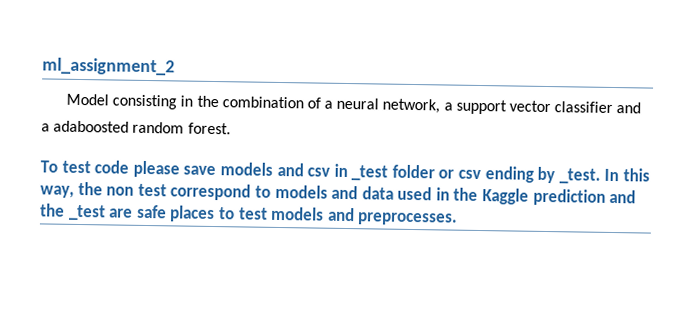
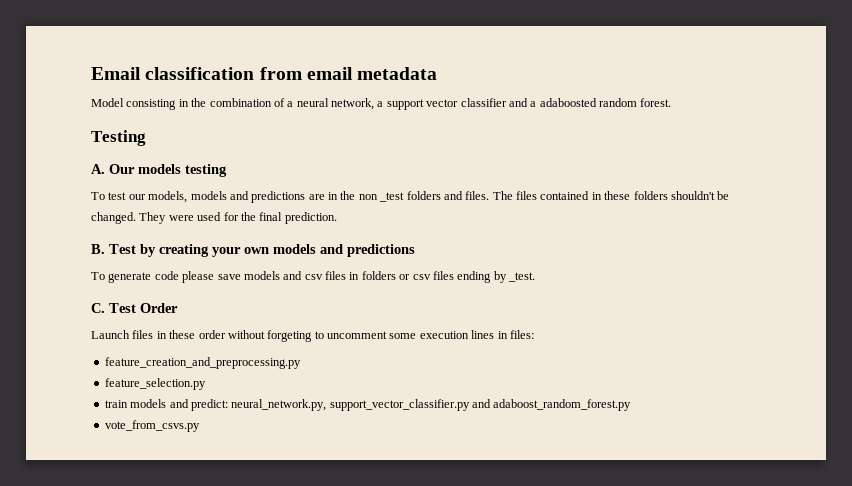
- ml_assignment_2
+ Email classification from email metadata
- To test code please save models and csv in _test folder or csv ending by _test. In this way, the non test correspond to models and data used in the Kaggle prediction and the _test are safe places to test models and preprocesses.
+ Testing
+ A. Our models testing
+ To test our models, models and predictions are in the non _test folders and files. The files contained in these folders shouldn't be changed. They were used for the final prediction.
+ B. Test by creating your own models and predictions
+ To generate code please save models and csv files in folders or csv files ending by _test.
+ C. Test Order
+ Launch files in these order without forgeting to uncomment some execution lines in files:
+ feature_creation_and_preprocessing.py
+ feature_selection.py
+ train models and predict: neural_network.py, support_vector_classifier.py and adaboost_random_forest.py
+ vote_from_csvs.py

